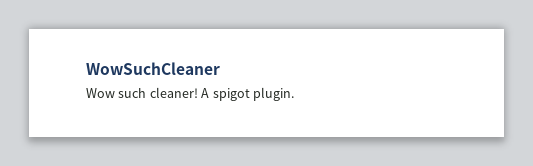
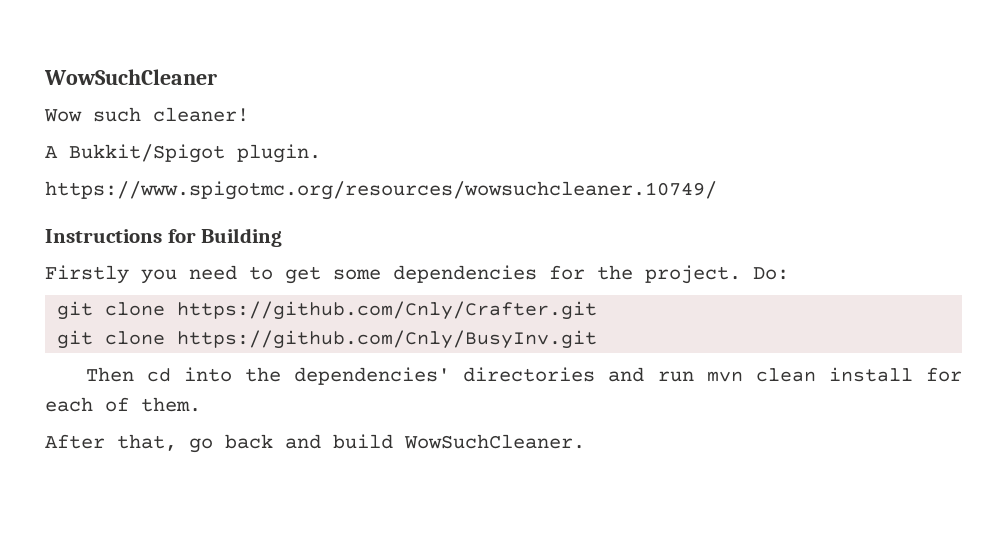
- Wow such cleaner! A spigot plugin.
+ Wow such cleaner!
+ A Bukkit/Spigot plugin.
+ https://www.spigotmc.org/resources/wowsuchcleaner.10749/
+ Instructions for Building
+ Firstly you need to get some dependencies for the project. Do:
+ git clone https://github.com/Cnly/Crafter.git
+ git clone https://github.com/Cnly/BusyInv.git
+ Then cd into the dependencies' directories and run mvn clean install for each of them.
+ After that, go back and build WowSuchCleaner.

